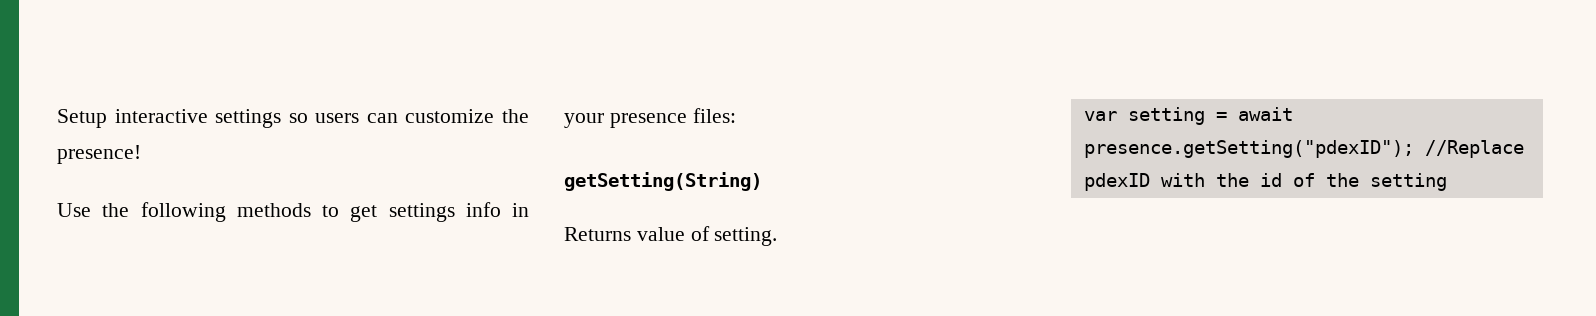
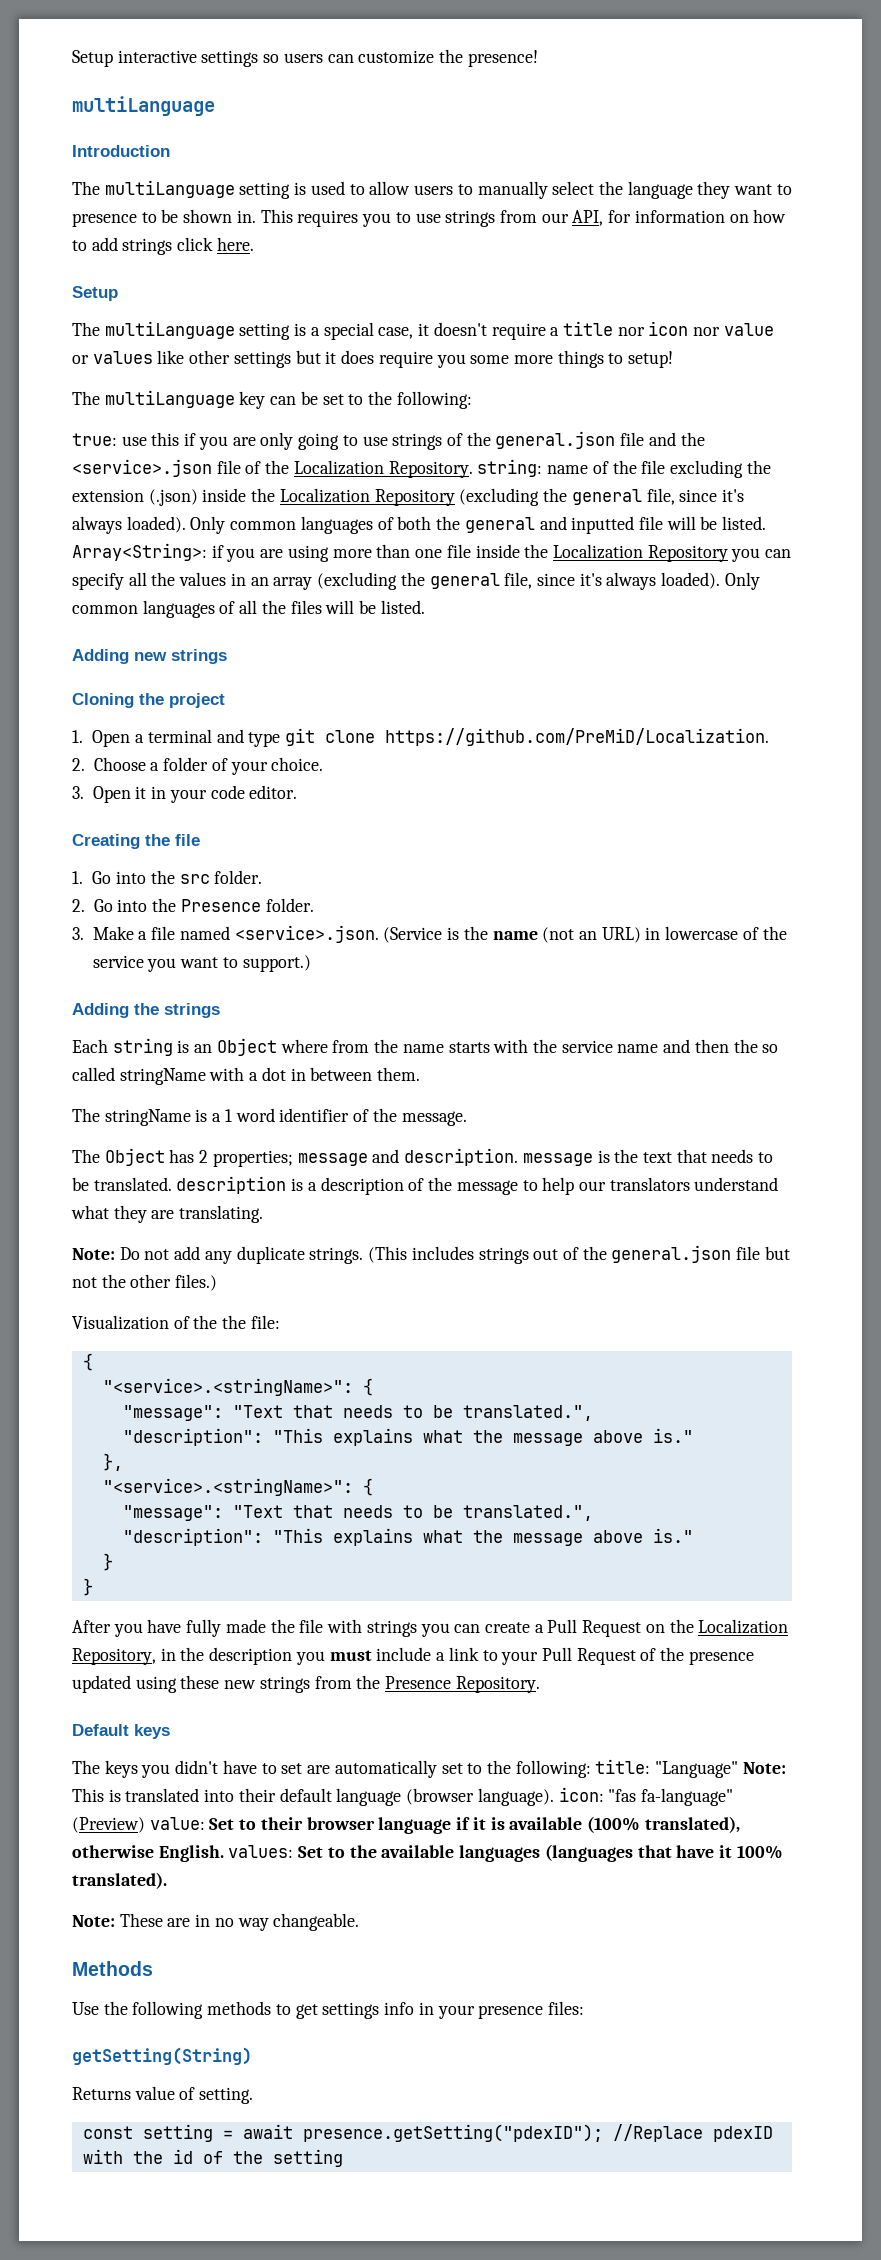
  Setup interactive settings so users can customize the presence!
+ multiLanguage
+ Introduction
+ The multiLanguage setting is used to allow users to manually select the language they want to presence to be shown in. This requires you to use strings from our API, for information on how to add strings click here.
+ Setup
+ The multiLanguage setting is a special case, it doesn't require a title nor icon nor value or values like other settings but it does require you some more things to setup!
+ The multiLanguage key can be set to the following:
+ true: use this if you are only going to use strings of the general.json file and the <service>.json file of the Localization Repository. string: name of the file excluding the extension (.json) inside the Localization Repository (excluding the general file, since it's always loaded). Only common languages of both the general and inputted file will be listed. Array<String>: if you are using more than one file inside the Localization Repository you can specify all the values in an array (excluding the general file, since it's always loaded). Only common languages of all the files will be listed.
+ Adding new strings
+ Cloning the project
+ 1. Open a terminal and type git clone https://github.com/PreMiD/Localization.
+ 2. Choose a folder of your choice.
+ 3. Open it in your code editor.
+ Creating the file
+ 1. Go into the src folder.
+ 2. Go into the Presence folder.
+ 3. Make a file named <service>.json. (Service is the name (not an URL) in lowercase of the service you want to support.)
+ Adding the strings
+ Each string is an Object where from the name starts with the service name and then the so called stringName with a dot in between them.
+ The stringName is a 1 word identifier of the message.
+ The Object has 2 properties; message and description. message is the text that needs to be translated. description is a description of the message to help our translators understand what they are translating.
+ Note: Do not add any duplicate strings. (This includes strings out of the general.json file but not the other files.)
+ Visualization of the the file:
+ {
+ "<service>.<stringName>": {
+ "message": "Text that needs to be translated.",
+ "description": "This explains what the message above is."
+ },
+ "<service>.<stringName>": {
+ "message": "Text that needs to be translated.",
+ "description": "This explains what the message above is."
+ }
+ }
+ After you have fully made the file with strings you can create a Pull Request on the Localization Repository, in the description you must include a link to your Pull Request of the presence updated using these new strings from the Presence Repository.
+ Default keys
+ The keys you didn't have to set are automatically set to the following: title: "Language" Note: This is translated into their default language (browser language). icon: "fas fa-language" (Preview) value: Set to their browser language if it is available (100% translated), otherwise English. values: Set to the available languages (languages that have it 100% translated).
+ Note: These are in no way changeable.
+ Methods
- var setting = await presence.getSetting("pdexID"); //Replace pdexID with the id of the setting
+ const setting = await presence.getSetting("pdexID"); //Replace pdexID with the id of the setting

